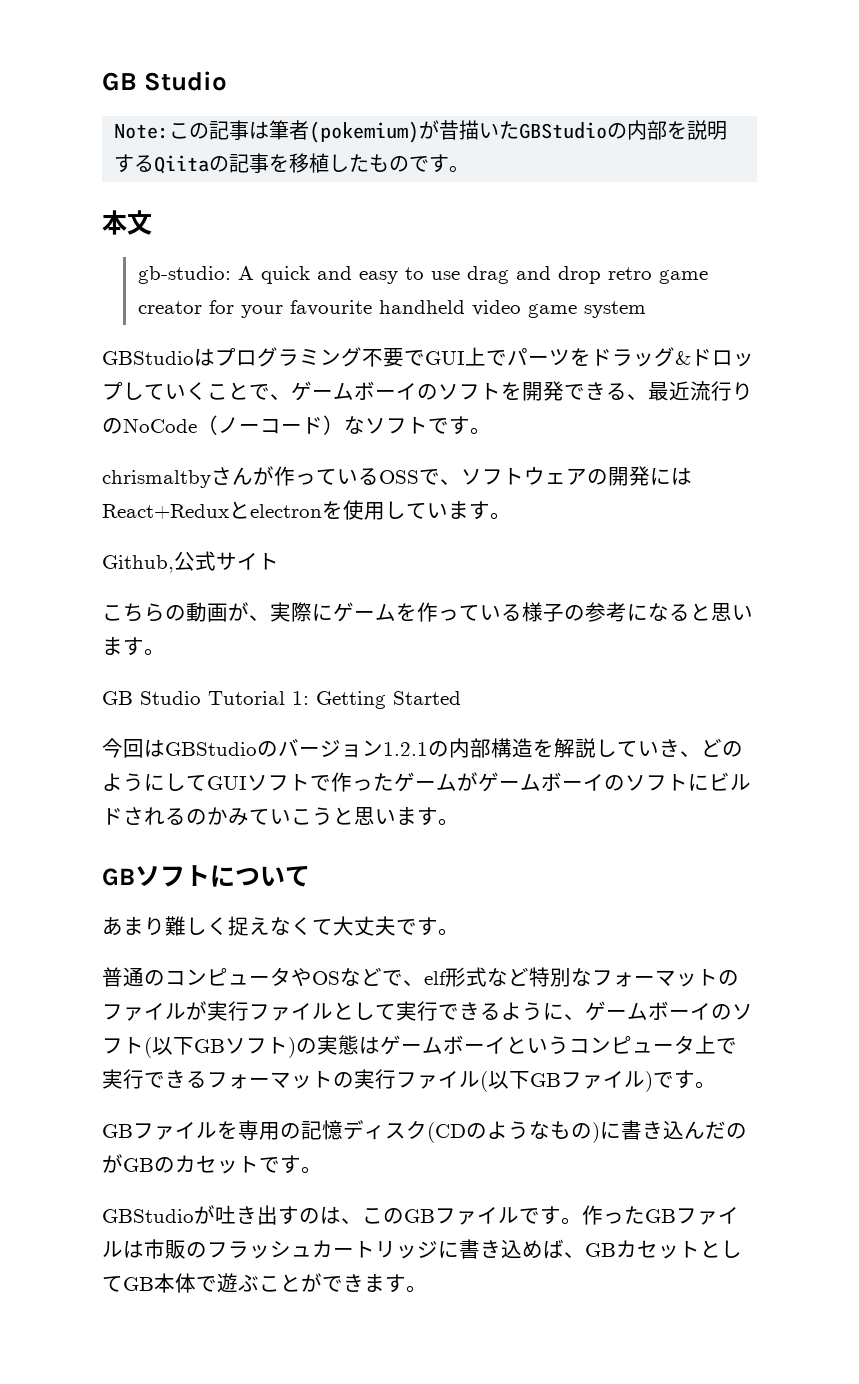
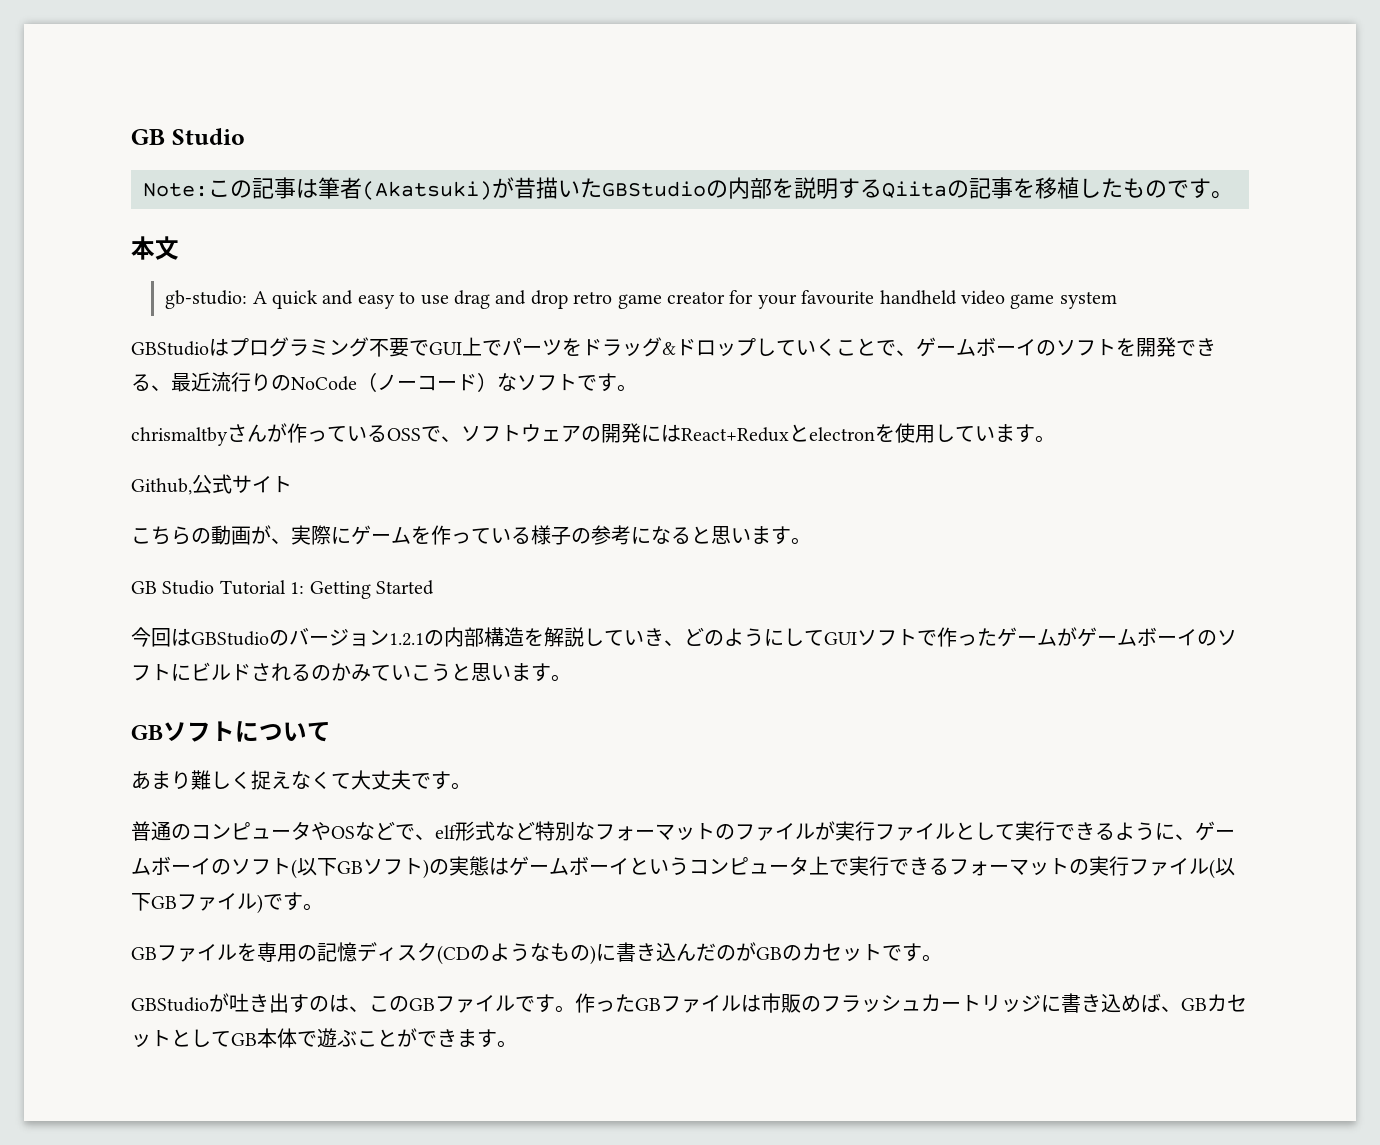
- Note:この記事は筆者(pokemium)が昔描いたGBStudioの内部を説明するQiitaの記事を移植したものです。
+ Note:この記事は筆者(Akatsuki)が昔描いたGBStudioの内部を説明するQiitaの記事を移植したものです。

